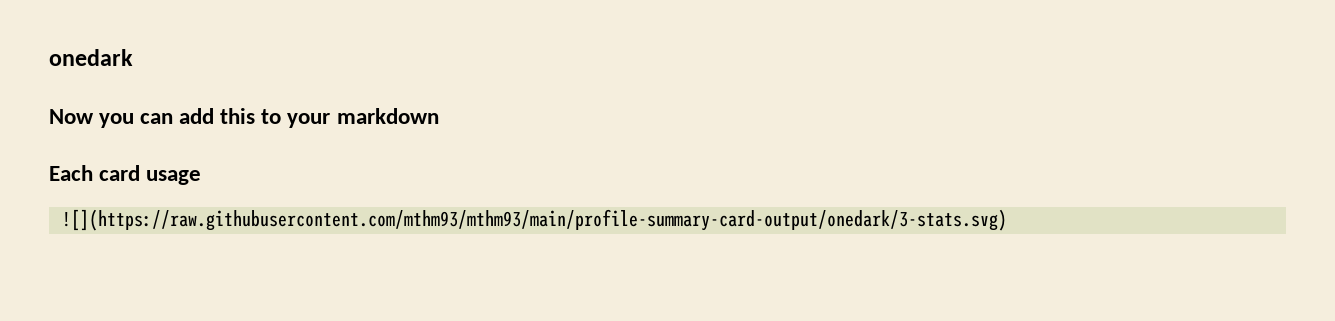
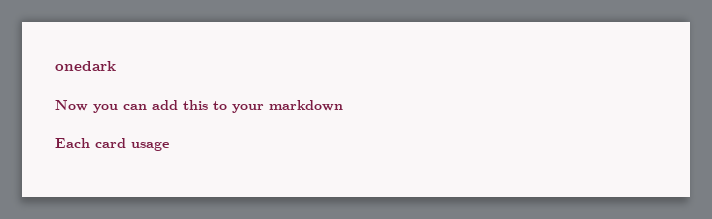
- ![](https://raw.githubusercontent.com/mthm93/mthm93/main/profile-summary-card-output/onedark/3-stats.svg)

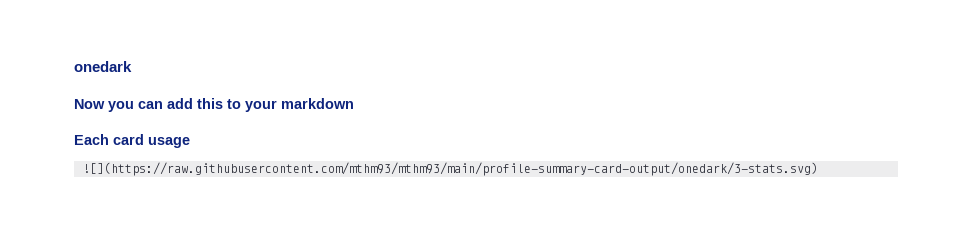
+ ![](https://raw.githubusercontent.com/mthm93/mthm93/main/profile-summary-card-output/onedark/3-stats.svg)

